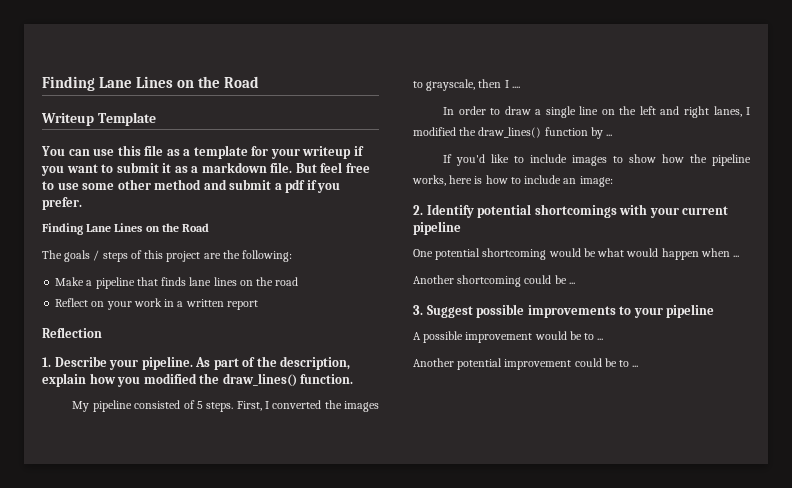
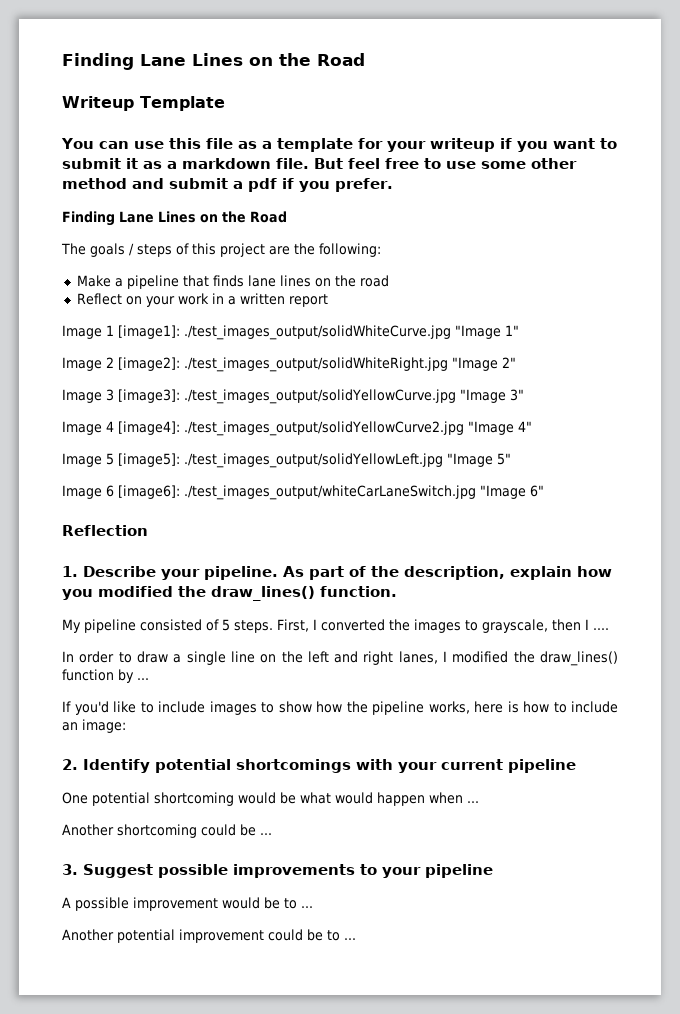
+ Image 1 [image1]: ./test_images_output/solidWhiteCurve.jpg "Image 1"
+ Image 2 [image2]: ./test_images_output/solidWhiteRight.jpg "Image 2"
+ Image 3 [image3]: ./test_images_output/solidYellowCurve.jpg "Image 3"
+ Image 4 [image4]: ./test_images_output/solidYellowCurve2.jpg "Image 4"
+ Image 5 [image5]: ./test_images_output/solidYellowLeft.jpg "Image 5"
+ Image 6 [image6]: ./test_images_output/whiteCarLaneSwitch.jpg "Image 6"

